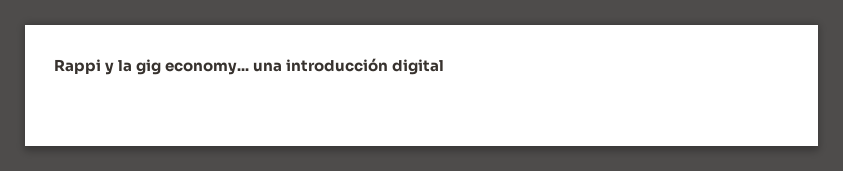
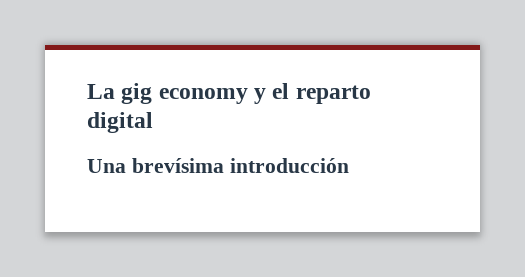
- Rappi y la gig economy... una introducción digital
+ La gig economy y el reparto digital
+ Una brevísima introducción

